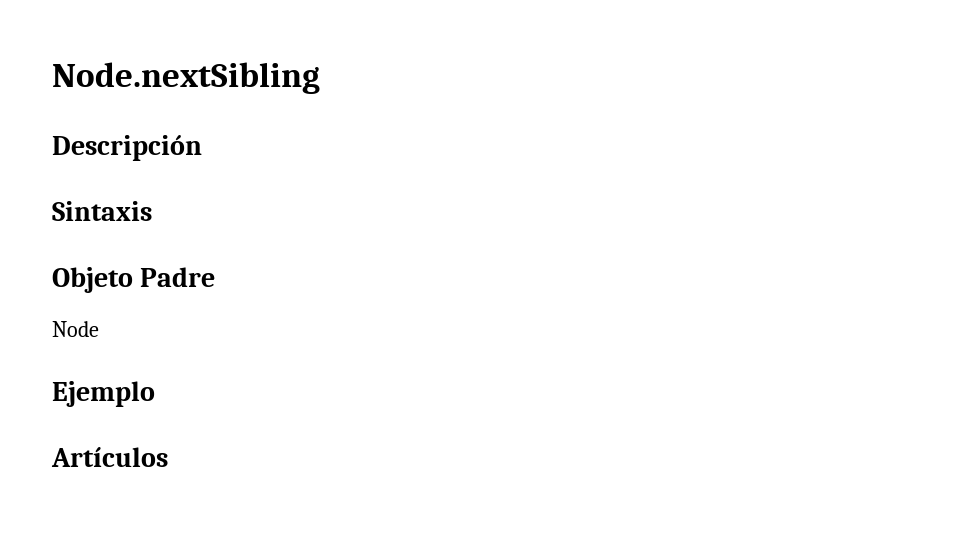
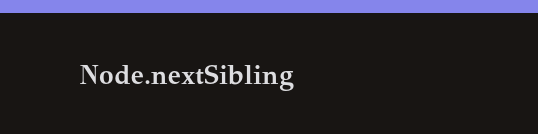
- Descripción
- Sintaxis
- Objeto Padre
- Node
- Ejemplo
- Artículos

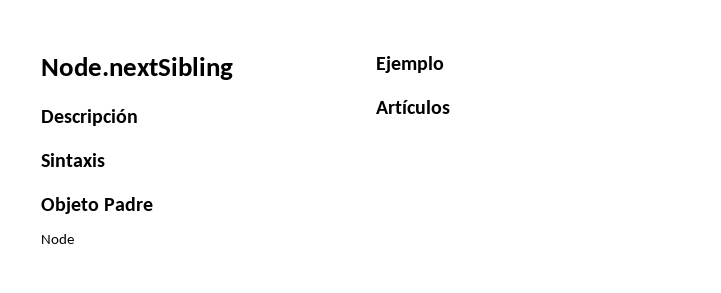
+ Descripción
+ Sintaxis
+ Objeto Padre
+ Node
+ Ejemplo
+ Artículos

